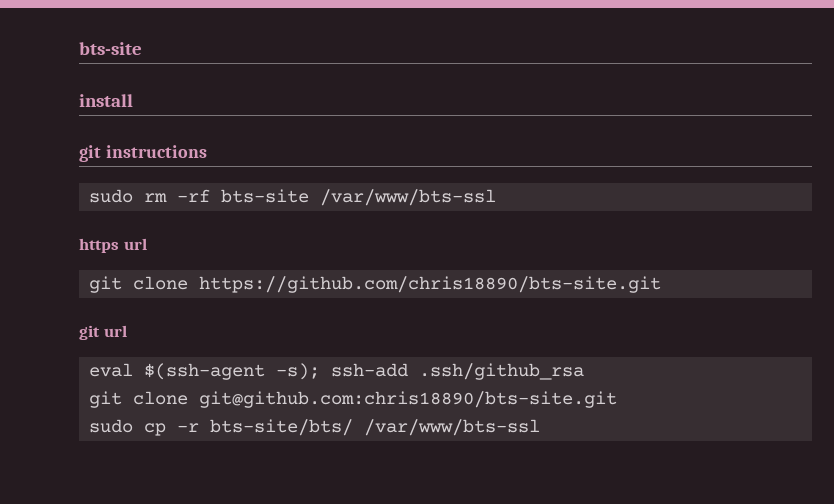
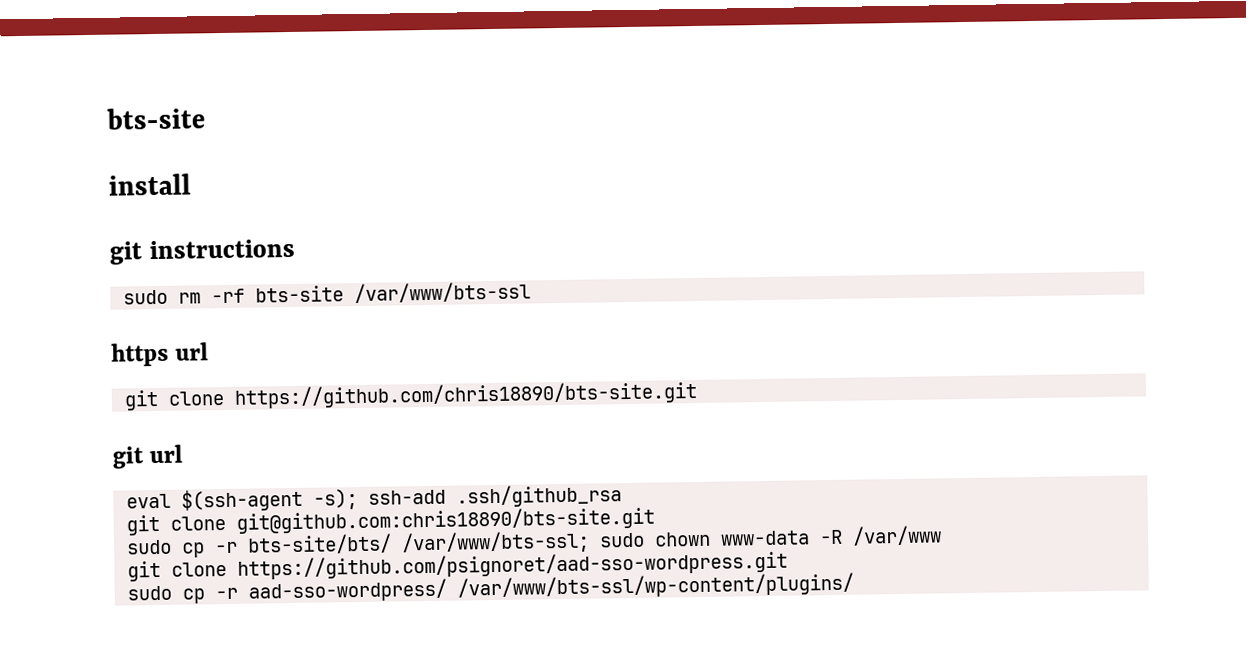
- sudo cp -r bts-site/bts/ /var/www/bts-ssl
+ sudo cp -r bts-site/bts/ /var/www/bts-ssl; sudo chown www-data -R /var/www
+ git clone https://github.com/psignoret/aad-sso-wordpress.git
+ sudo cp -r aad-sso-wordpress/ /var/www/bts-ssl/wp-content/plugins/

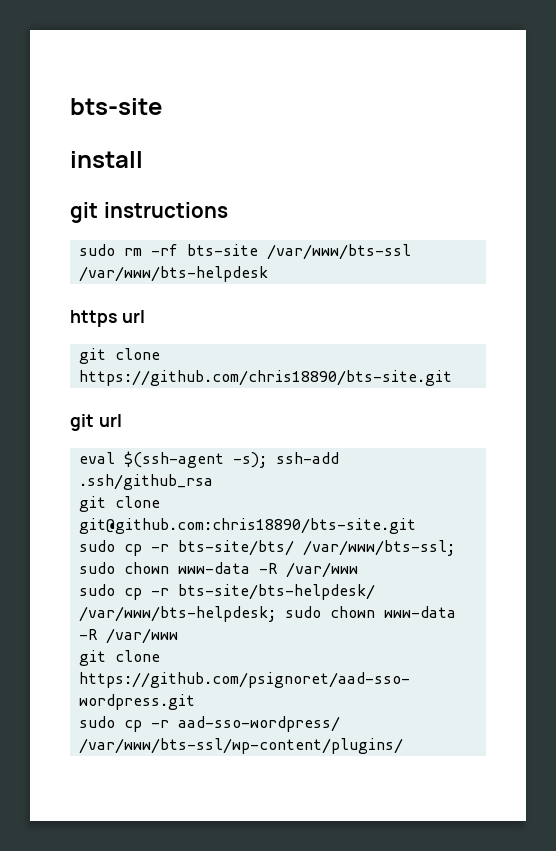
- sudo rm -rf bts-site /var/www/bts-ssl
+ sudo rm -rf bts-site /var/www/bts-ssl /var/www/bts-helpdesk
+ sudo cp -r bts-site/bts-helpdesk/ /var/www/bts-helpdesk; sudo chown www-data -R /var/www

